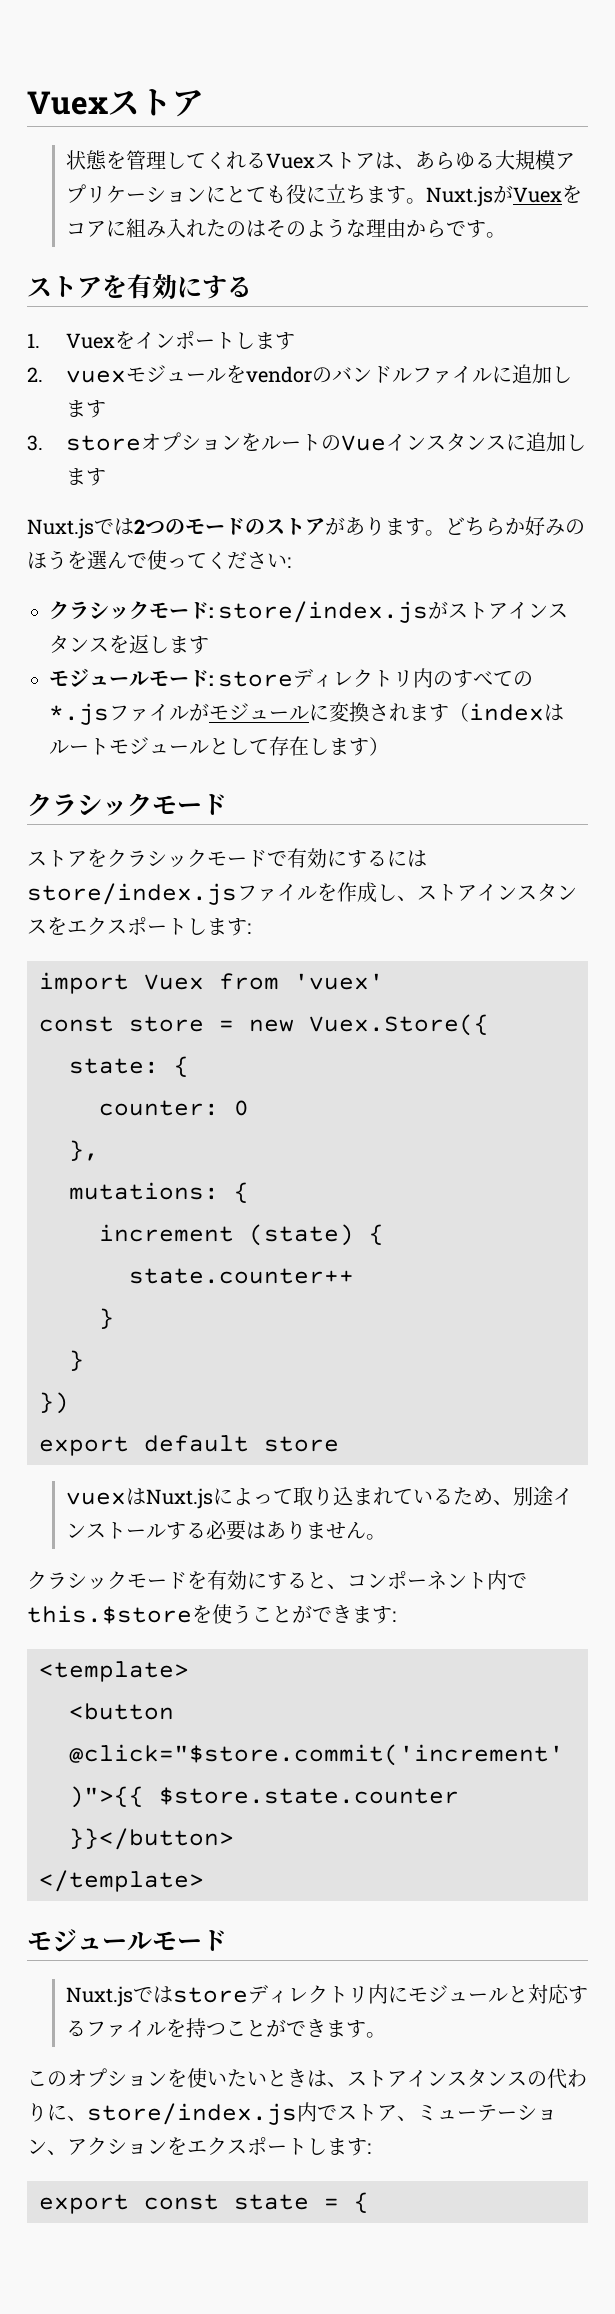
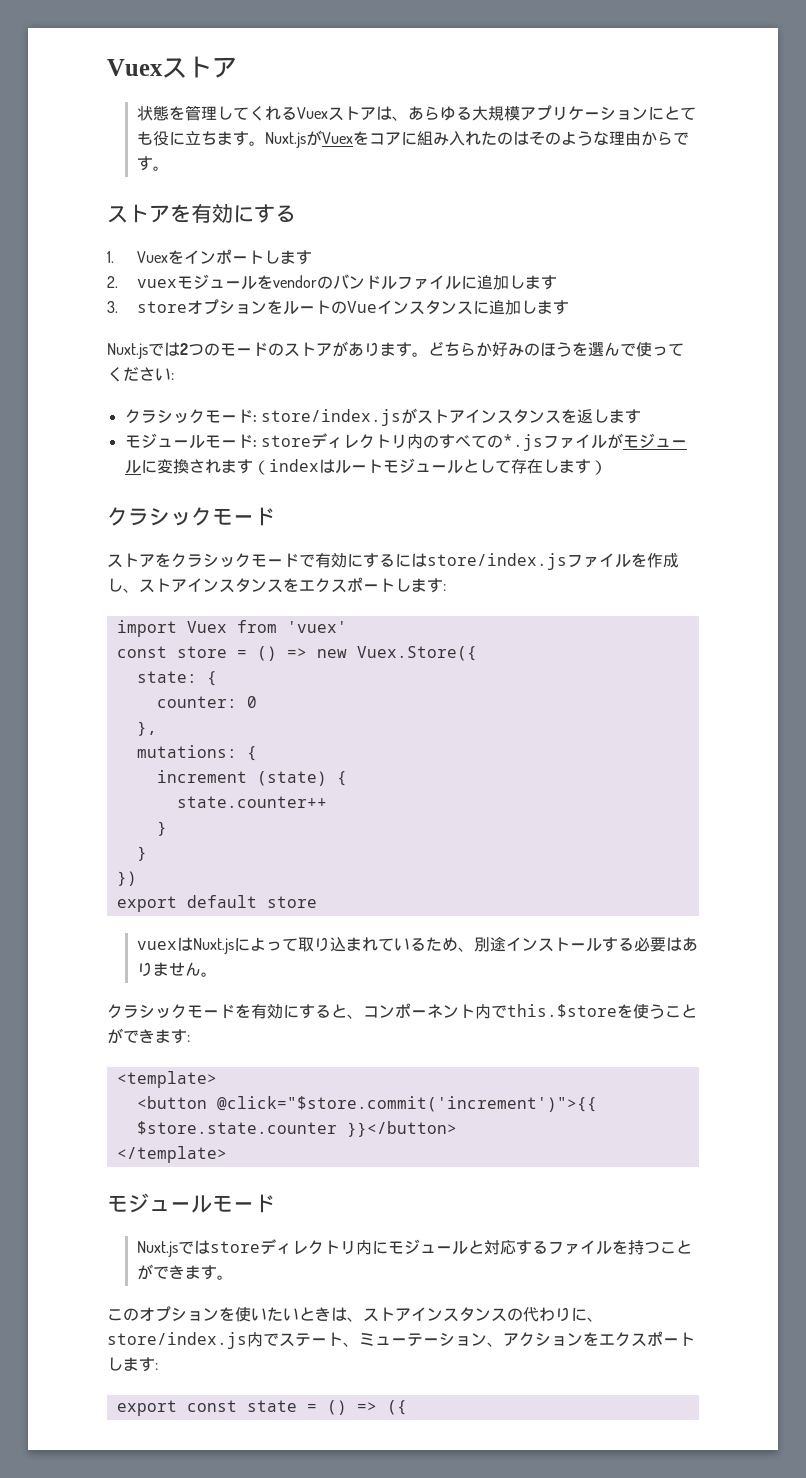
- const store = new Vuex.Store({
+ const store = () => new Vuex.Store({
- このオプションを使いたいときは、ストアインスタンスの代わりに、store/index.js内でストア、ミューテーション、アクションをエクスポートします:
+ このオプションを使いたいときは、ストアインスタンスの代わりに、store/index.js内でステート、ミューテーション、アクションをエクスポートします:
- export const state = {
+ export const state = () => ({

